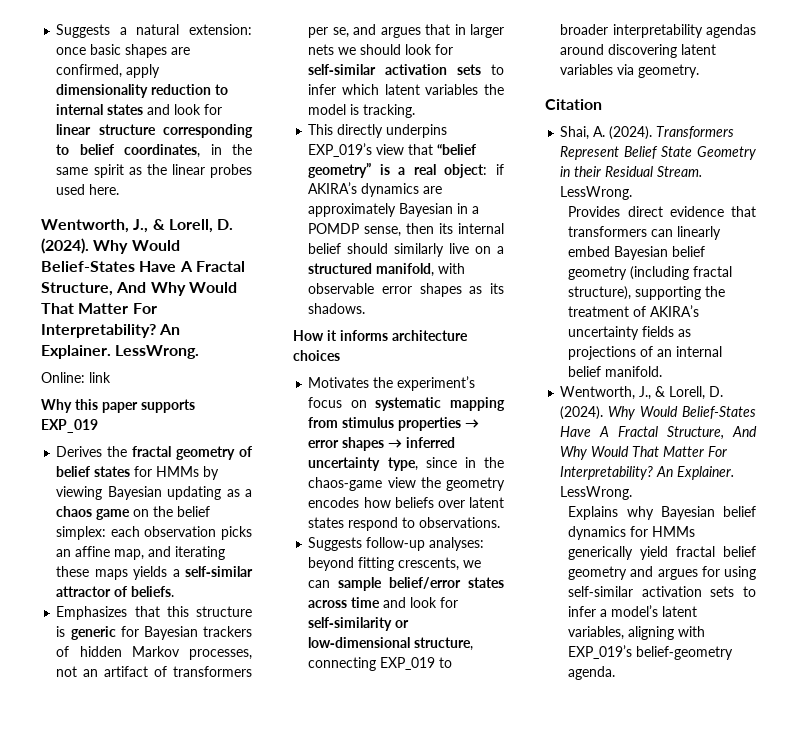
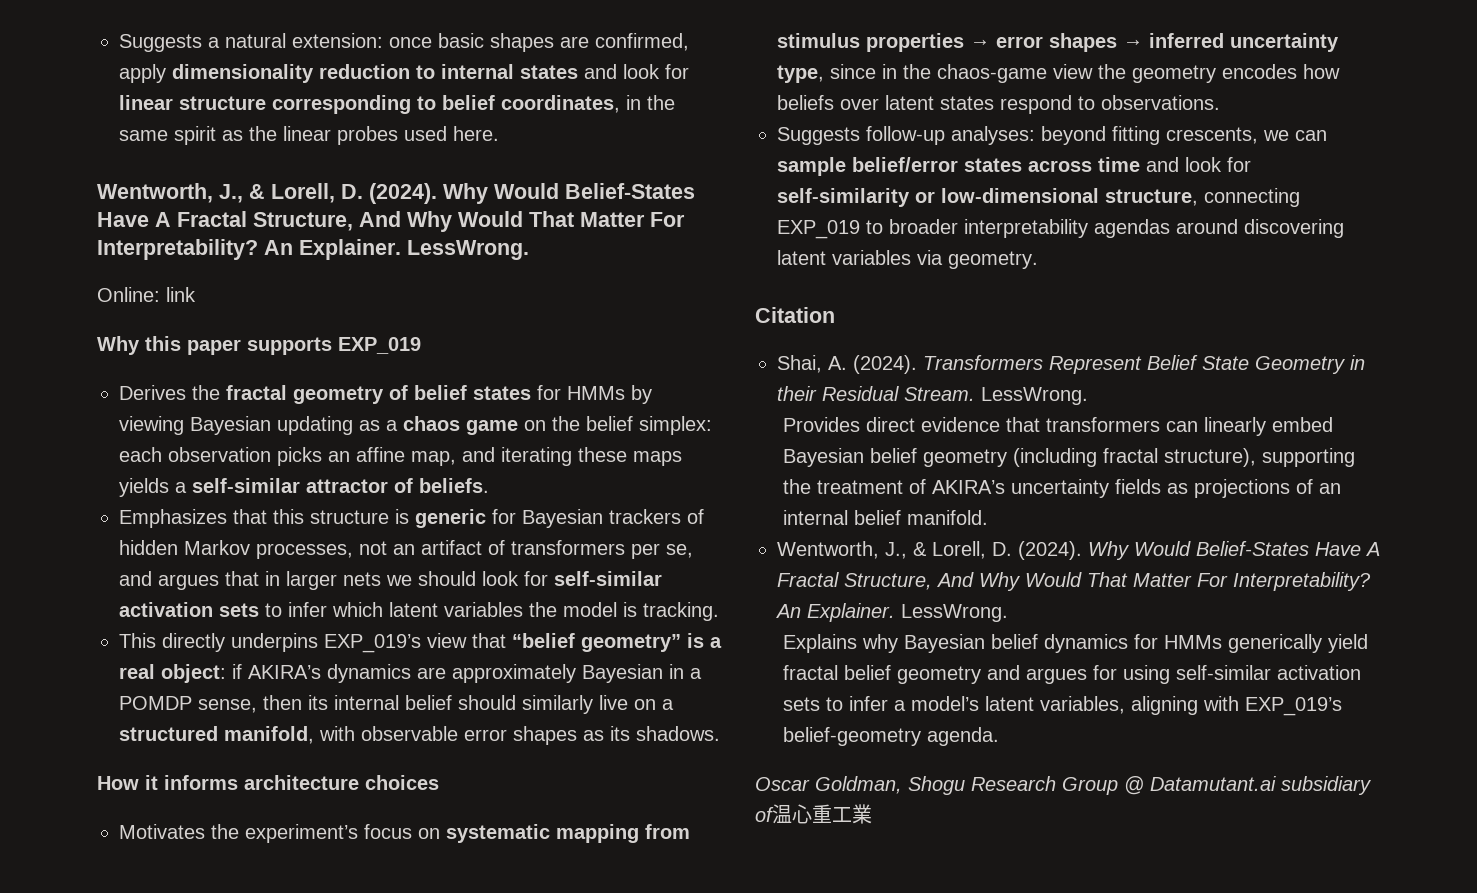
+ Oscar Goldman, Shogu Research Group @ Datamutant.ai subsidiary of温心重工業

